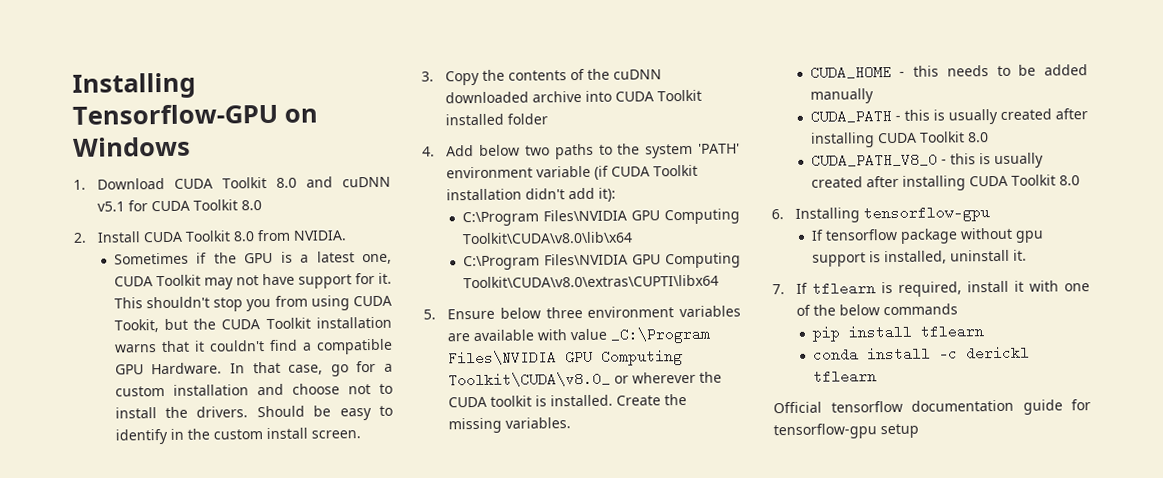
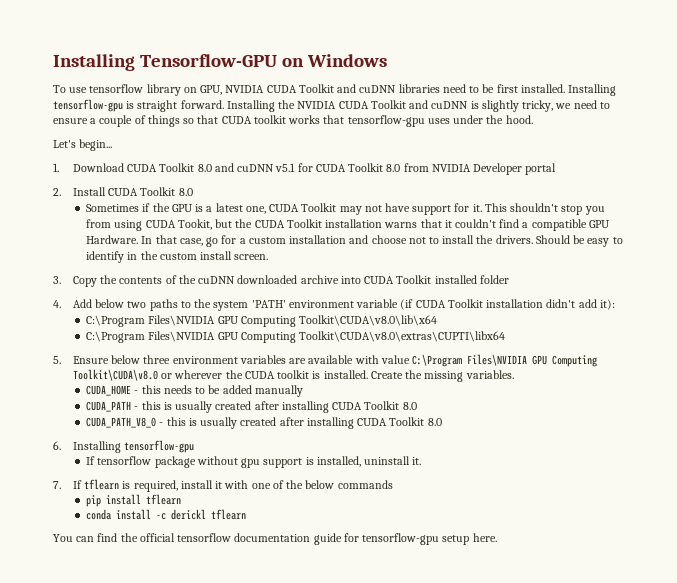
+ To use tensorflow library on GPU, NVIDIA CUDA Toolkit and cuDNN libraries need to be first installed. Installing tensorflow-gpu is straight forward. Installing the NVIDIA CUDA Toolkit and cuDNN is slightly tricky, we need to ensure a couple of things so that CUDA toolkit works that tensorflow-gpu uses under the hood.
+ Let's begin...
- 1. Download CUDA Toolkit 8.0 and cuDNN v5.1 for CUDA Toolkit 8.0
+ 1. Download CUDA Toolkit 8.0 and cuDNN v5.1 for CUDA Toolkit 8.0 from NVIDIA Developer portal
- 2. Install CUDA Toolkit 8.0 from NVIDIA.
+ 2. Install CUDA Toolkit 8.0
- 5. Ensure below three environment variables are available with value _C:\Program Files\NVIDIA GPU Computing Toolkit\CUDA\v8.0_ or wherever the CUDA toolkit is installed.
+ 5. Ensure below three environment variables are available with value C:\Program Files\NVIDIA GPU Computing Toolkit\CUDA\v8.0 or wherever the CUDA toolkit is installed.
- Official tensorflow documentation guide for tensorflow-gpu setup
+ You can find the official tensorflow documentation guide for tensorflow-gpu setup here.

